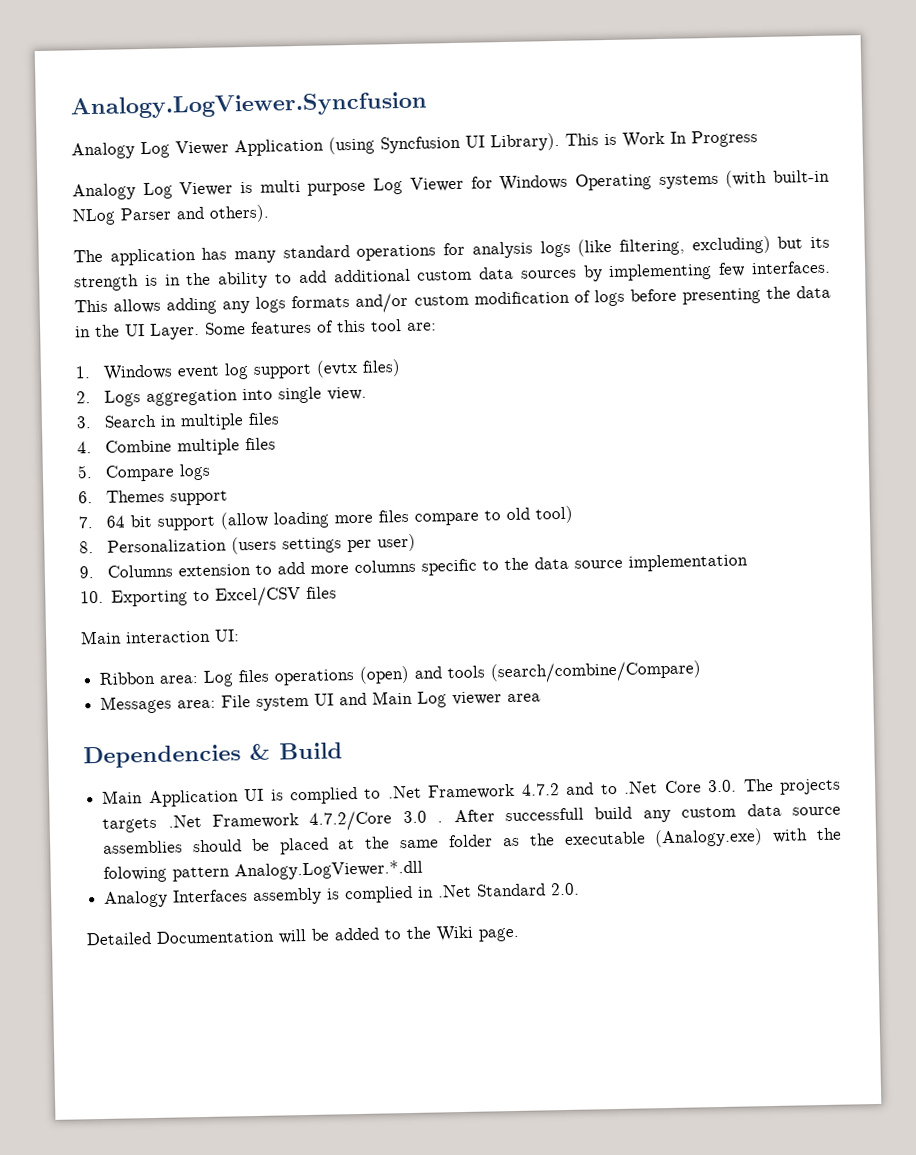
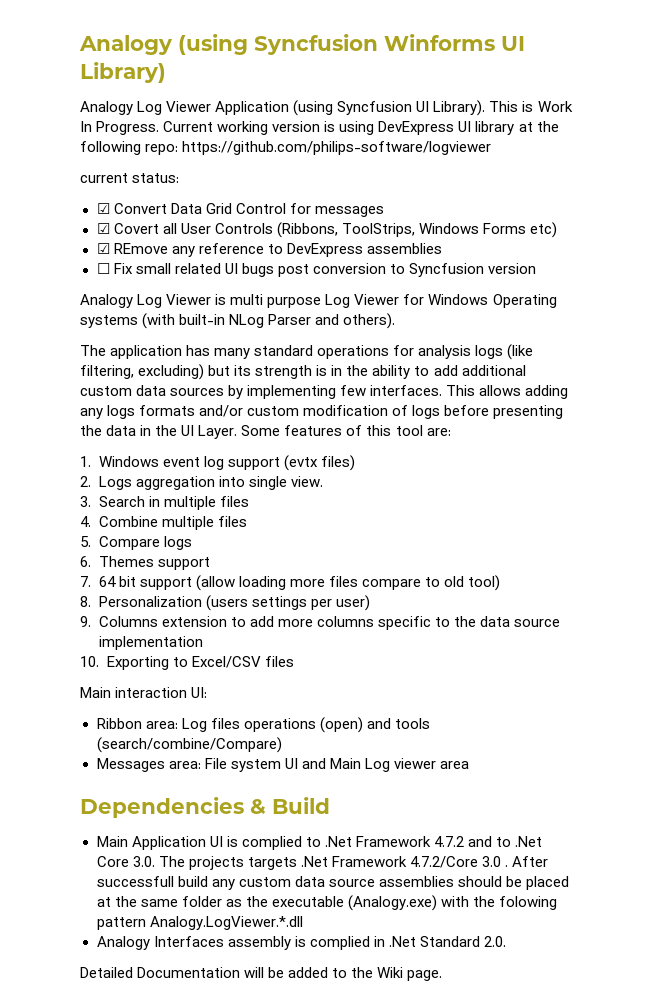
- Analogy.LogViewer.Syncfusion
+ Analogy (using Syncfusion Winforms UI Library)
- This is Work In Progress
+ This is Work In Progress. Current working version is using DevExpress UI library at the following repo: https://github.com/philips-software/logviewer
+ current status:
+ ☑ Convert Data Grid Control for messages
+ ☑ Covert all User Controls (Ribbons, ToolStrips, Windows Forms etc)
+ ☑ REmove any reference to DevExpress assemblies
+ ☐ Fix small related UI bugs post conversion to Syncfusion version

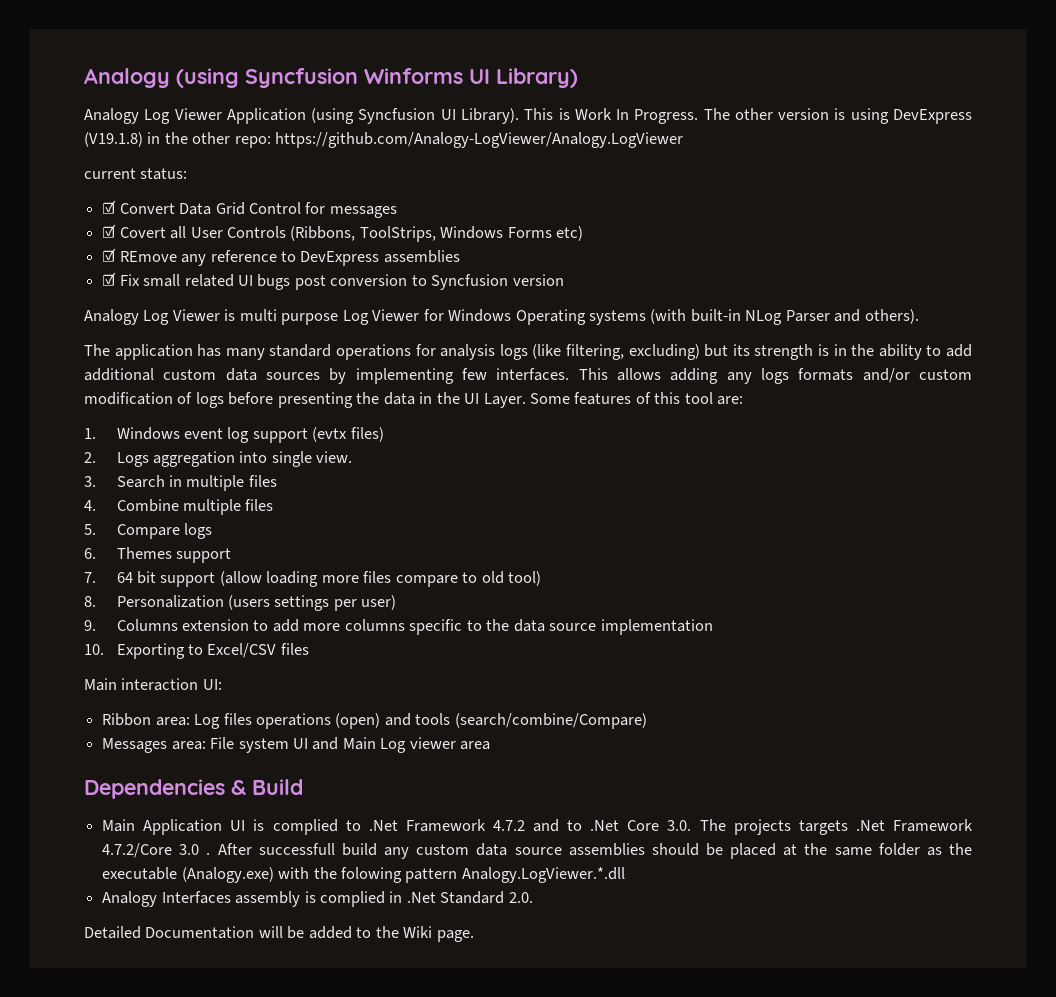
- Current working version is using DevExpress UI library at the following repo: https://github.com/philips-software/logviewer
+ The other version is using DevExpress (V19.1.8) in the other repo: https://github.com/Analogy-LogViewer/Analogy.LogViewer
- ☐ Fix small related UI bugs post conversion to Syncfusion version
+ ☑ Fix small related UI bugs post conversion to Syncfusion version

